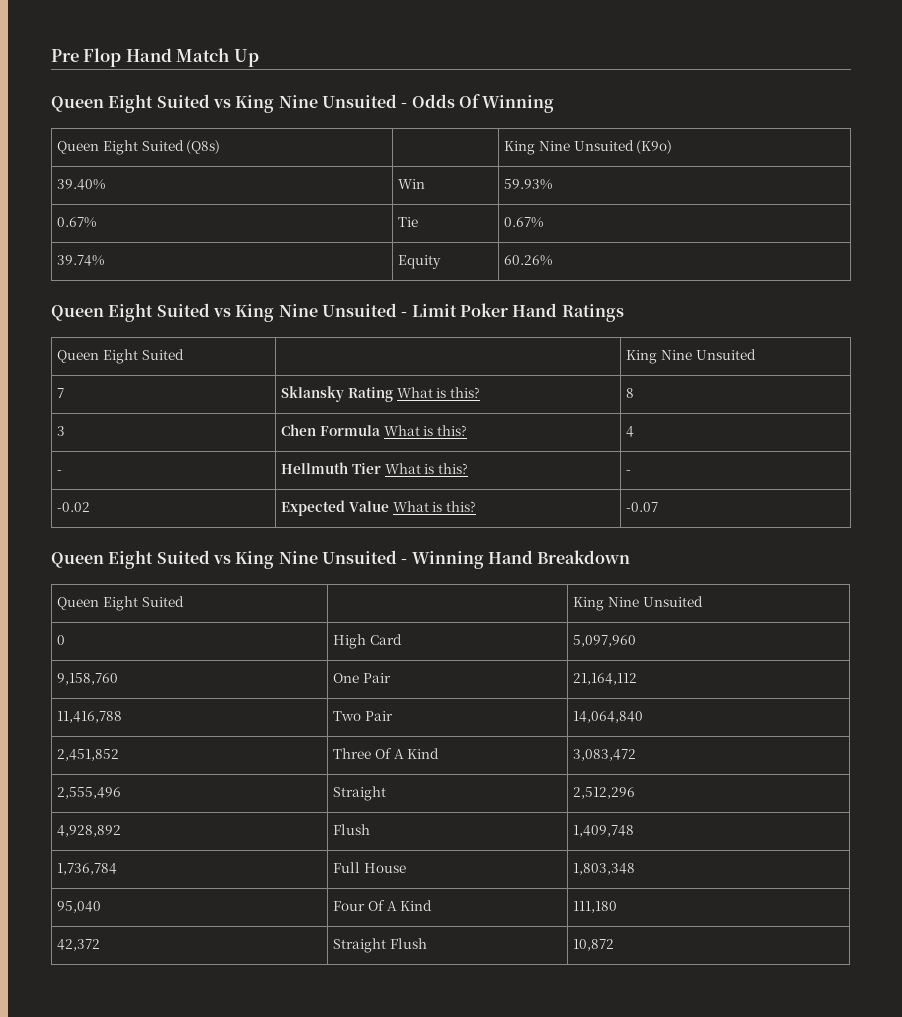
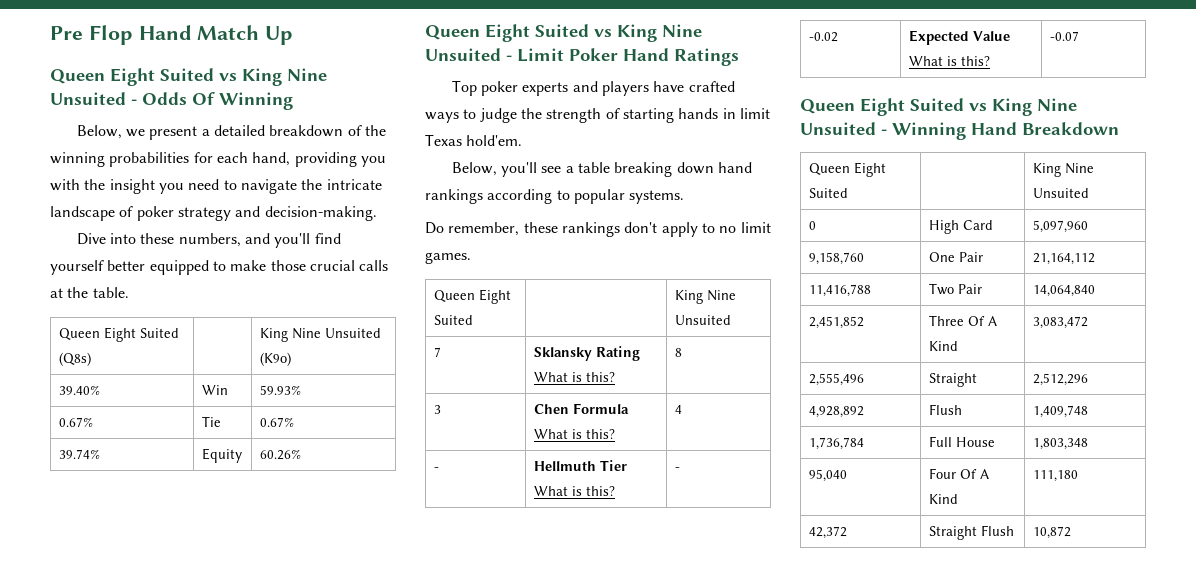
+ Below, we present a detailed breakdown of the winning probabilities for each hand, providing you with the insight you need to navigate the intricate landscape of poker strategy and decision-making.
+ Dive into these numbers, and you'll find yourself better equipped to make those crucial calls at the table.
+ Top poker experts and players have crafted ways to judge the strength of starting hands in limit Texas hold'em.
+ Below, you'll see a table breaking down hand rankings according to popular systems.
+ Do remember, these rankings don't apply to no limit games.

